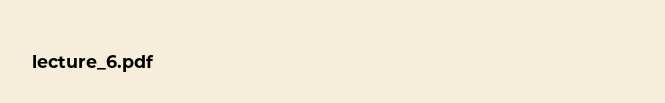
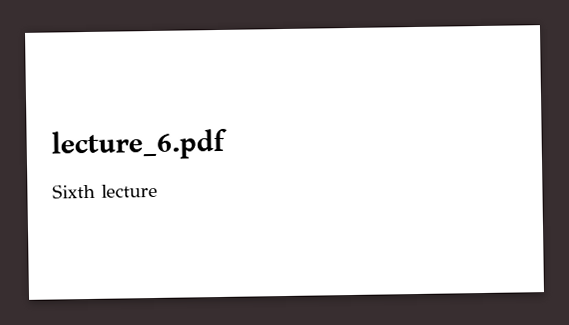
+ Sixth lecture

